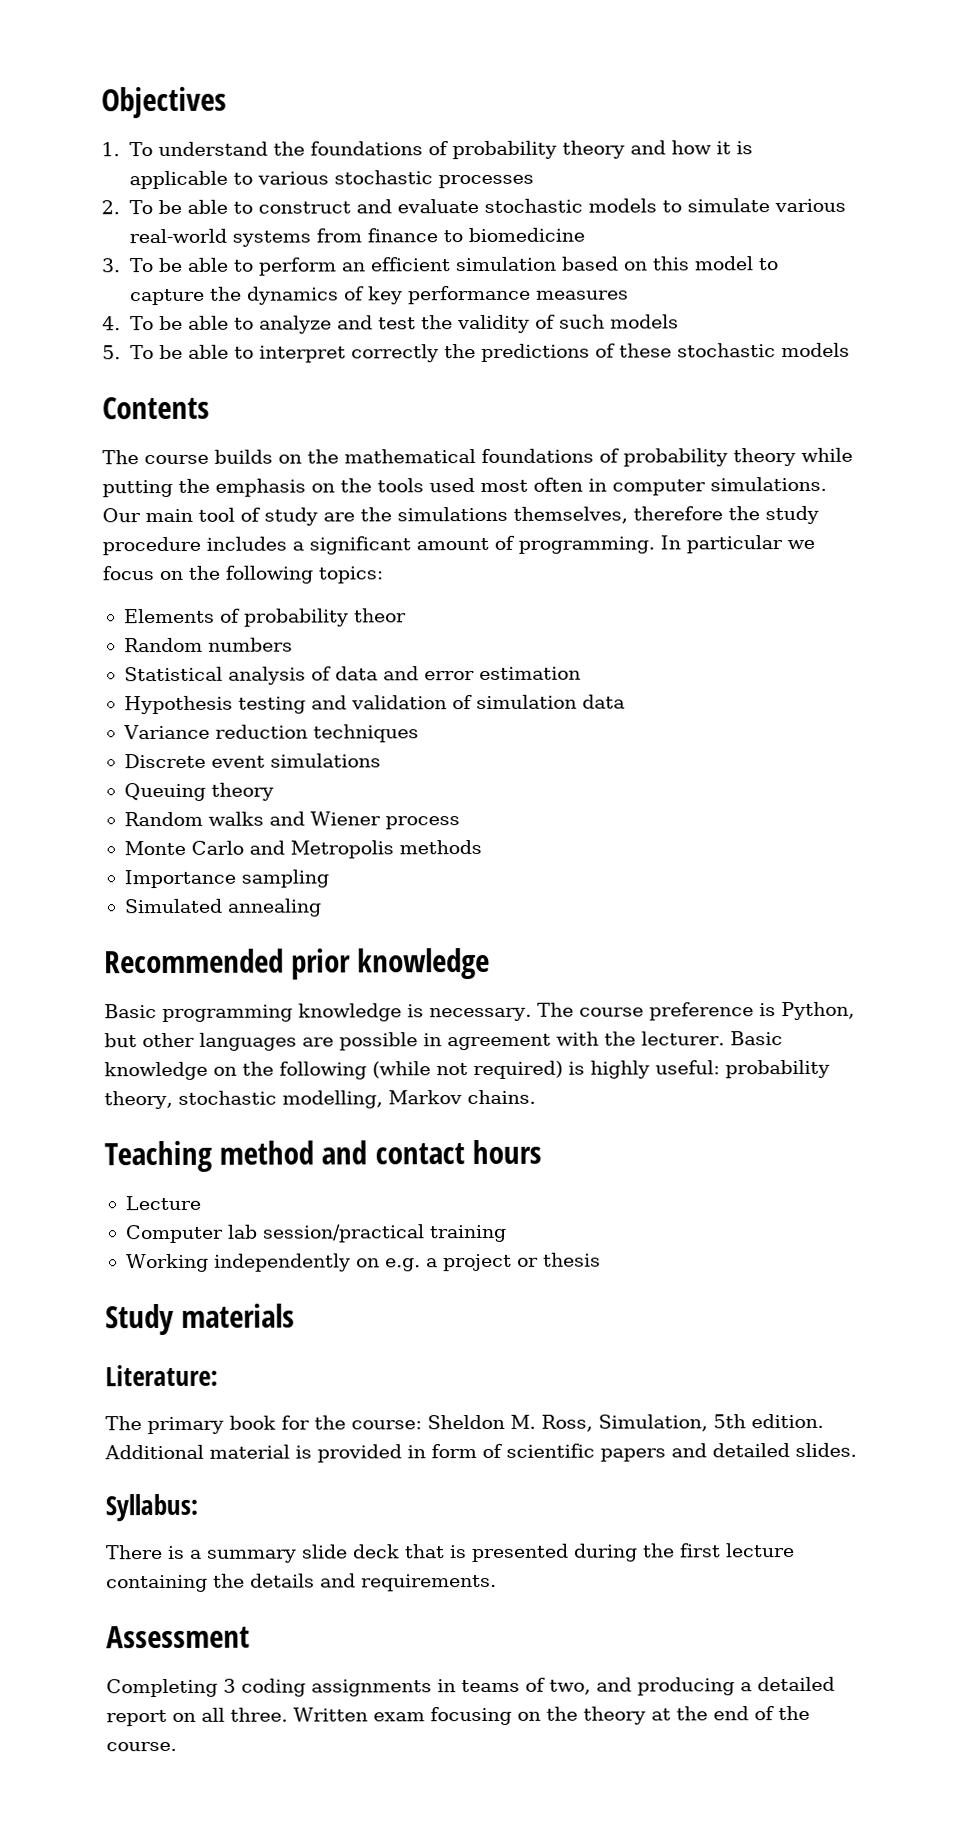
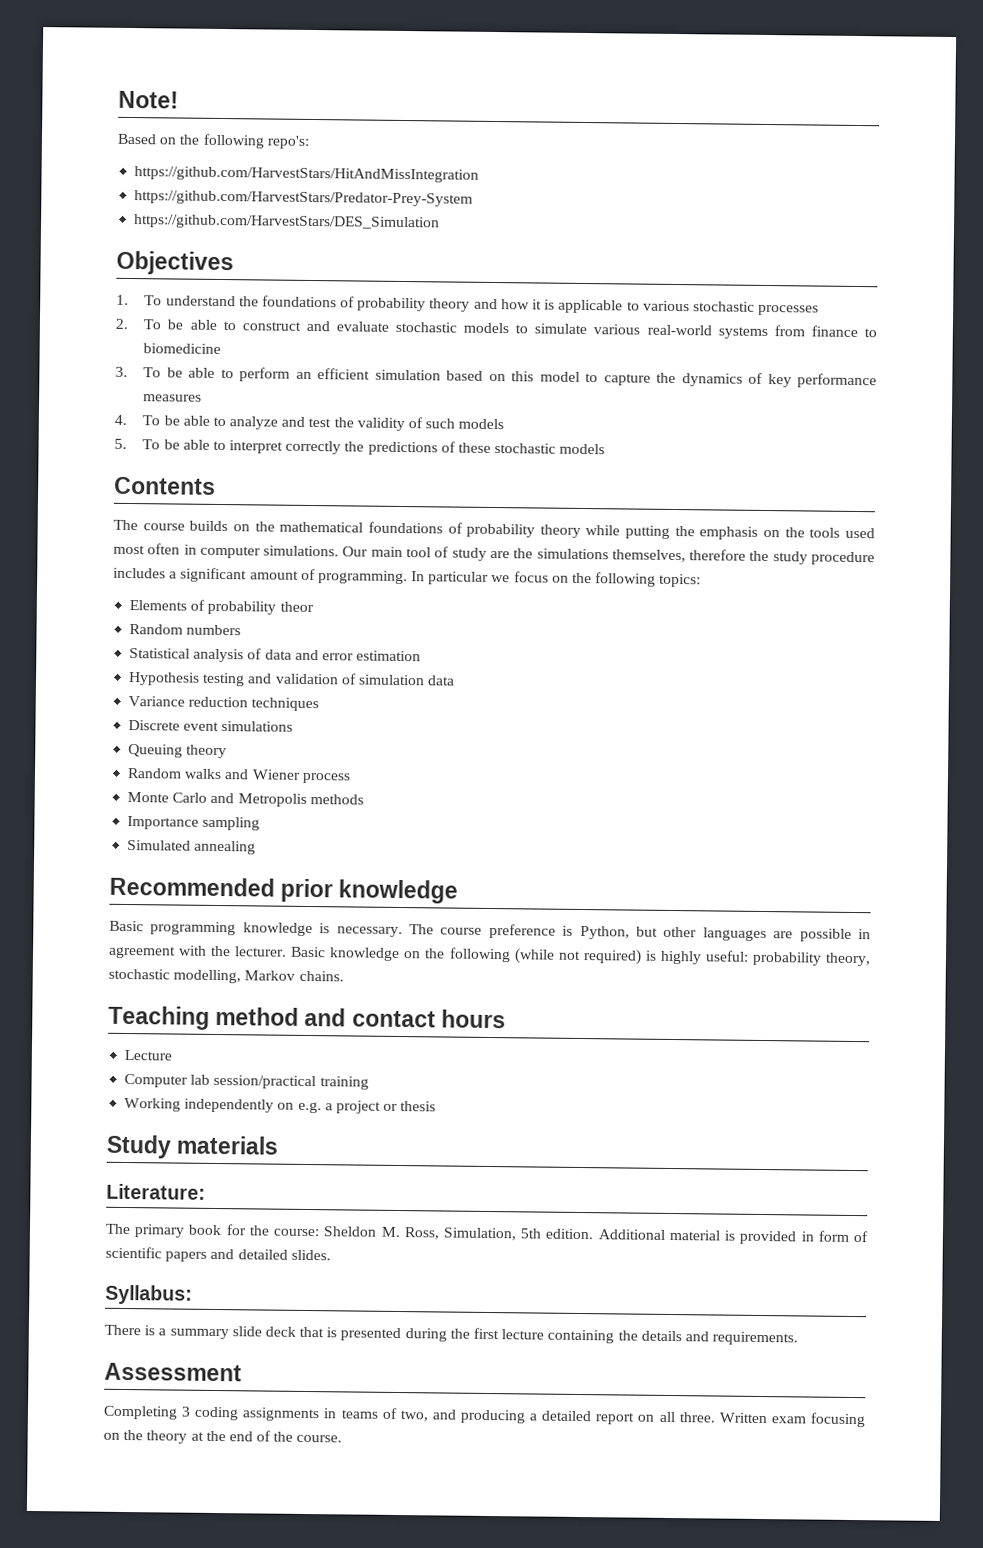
+ Note!
+ Based on the following repo's:
+ https://github.com/HarvestStars/HitAndMissIntegration
+ https://github.com/HarvestStars/Predator-Prey-System
+ https://github.com/HarvestStars/DES_Simulation

